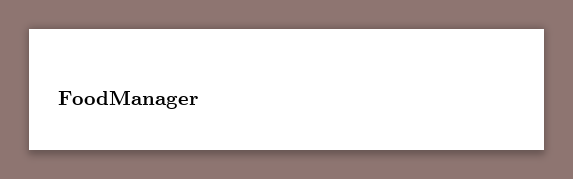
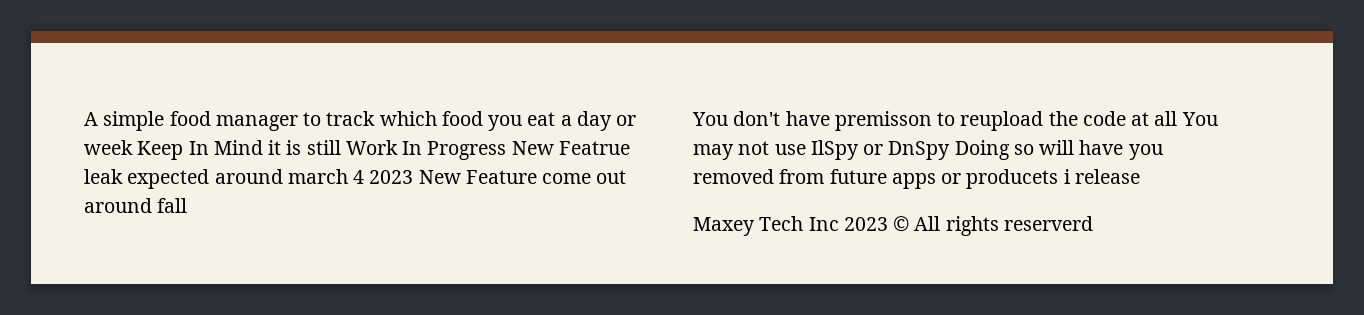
- FoodManager
+ A simple food manager to track which food you eat a day or week Keep In Mind it is still Work In Progress New Featrue leak expected around march 4 2023 New Feature come out around fall
+ You don't have premisson to reupload the code at all You may not use IlSpy or DnSpy Doing so will have you removed from future apps or producets i release
+ Maxey Tech Inc 2023 © All rights reserverd

